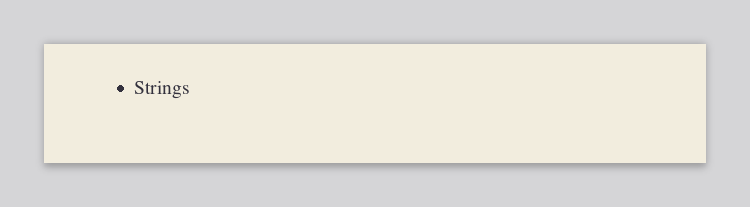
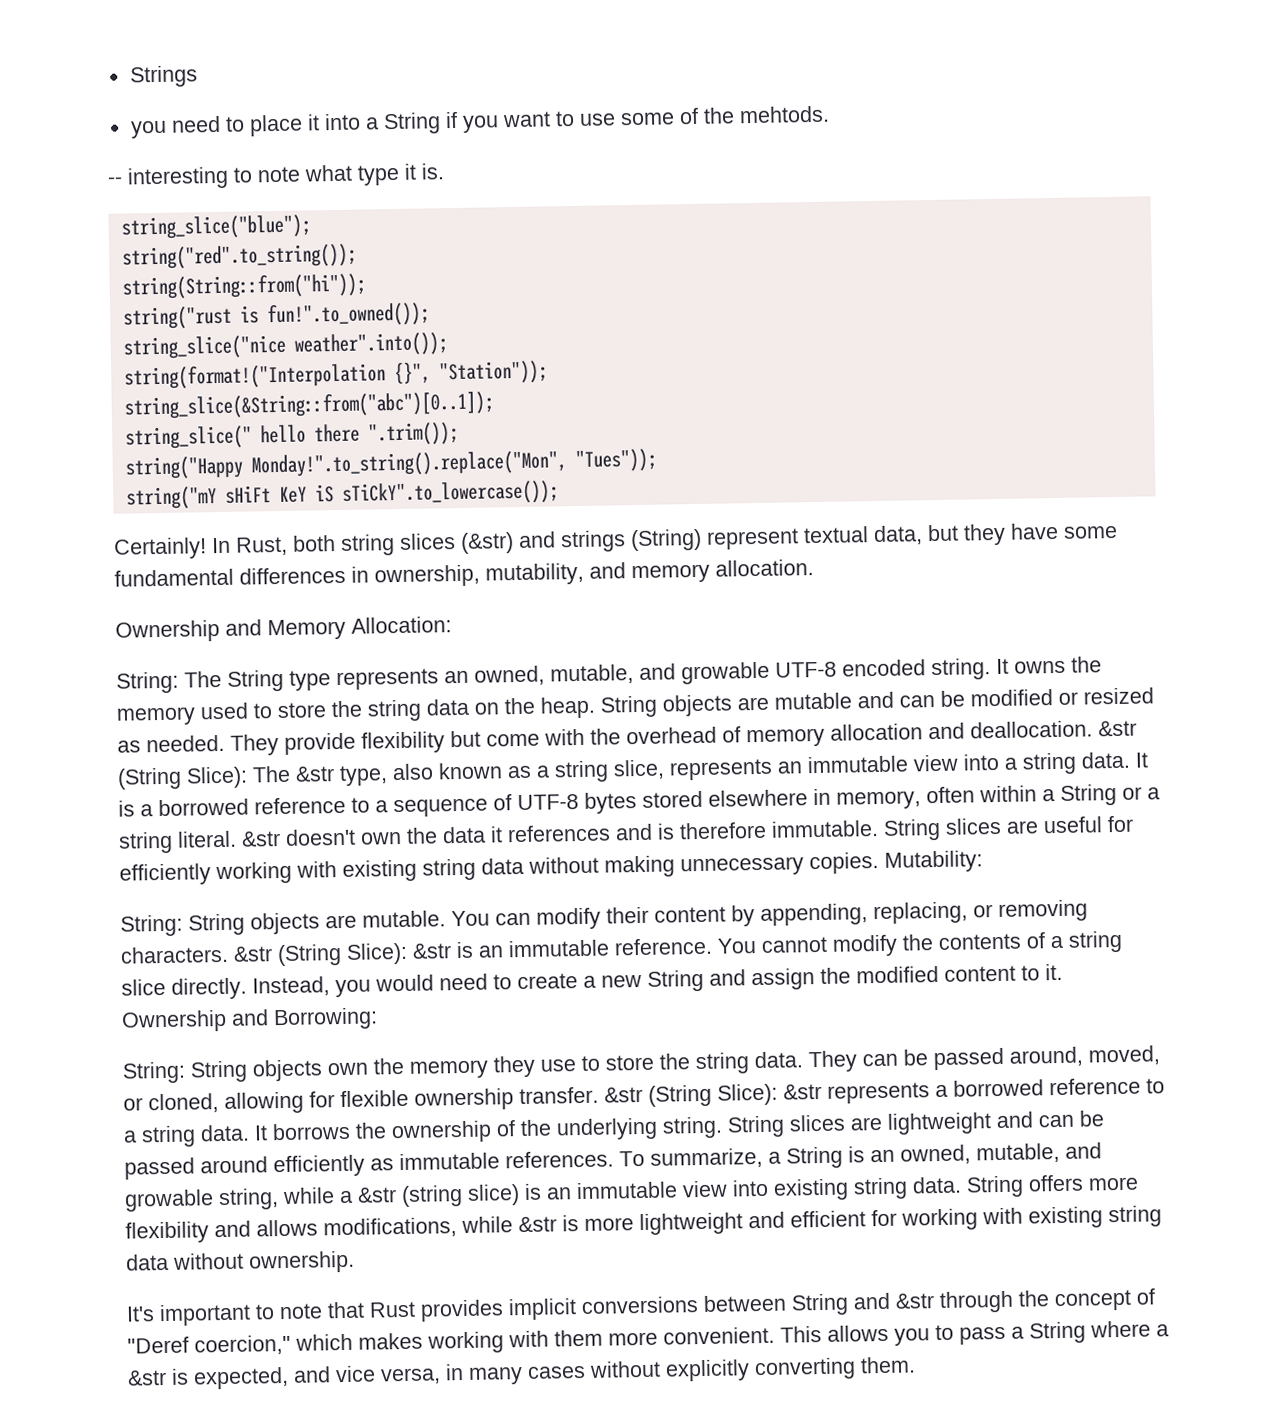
+ you need to place it into a String if you want to use some of the mehtods.
+ -- interesting to note what type it is.
+ string_slice("blue");
+ string("red".to_string());
+ string(String::from("hi"));
+ string("rust is fun!".to_owned());
+ string_slice("nice weather".into());
+ string(format!("Interpolation {}", "Station"));
+ string_slice(&String::from("abc")[0..1]);
+ string_slice(" hello there ".trim());
+ string("Happy Monday!".to_string().replace("Mon", "Tues"));
+ string("mY sHiFt KeY iS sTiCkY".to_lowercase());
+ Certainly! In Rust, both string slices (&str) and strings (String) represent textual data, but they have some fundamental differences in ownership, mutability, and memory allocation.
+ Ownership and Memory Allocation:
+ String: The String type represents an owned, mutable, and growable UTF-8 encoded string. It owns the memory used to store the string data on the heap. String objects are mutable and can be modified or resized as needed. They provide flexibility but come with the overhead of memory allocation and deallocation. &str (String Slice): The &str type, also known as a string slice, represents an immutable view into a string data. It is a borrowed reference to a sequence of UTF-8 bytes stored elsewhere in memory, often within a String or a string literal. &str doesn't own the data it references and is therefore immutable. String slices are useful for efficiently working with existing string data without making unnecessary copies. Mutability:
+ String: String objects are mutable. You can modify their content by appending, replacing, or removing characters. &str (String Slice): &str is an immutable reference. You cannot modify the contents of a string slice directly. Instead, you would need to create a new String and assign the modified content to it. Ownership and Borrowing:
+ String: String objects own the memory they use to store the string data. They can be passed around, moved, or cloned, allowing for flexible ownership transfer. &str (String Slice): &str represents a borrowed reference to a string data. It borrows the ownership of the underlying string. String slices are lightweight and can be passed around efficiently as immutable references. To summarize, a String is an owned, mutable, and growable string, while a &str (string slice) is an immutable view into existing string data. String offers more flexibility and allows modifications, while &str is more lightweight and efficient for working with existing string data without ownership.
+ It's important to note that Rust provides implicit conversions between String and &str through the concept of "Deref coercion," which makes working with them more convenient. This allows you to pass a String where a &str is expected, and vice versa, in many cases without explicitly converting them.

